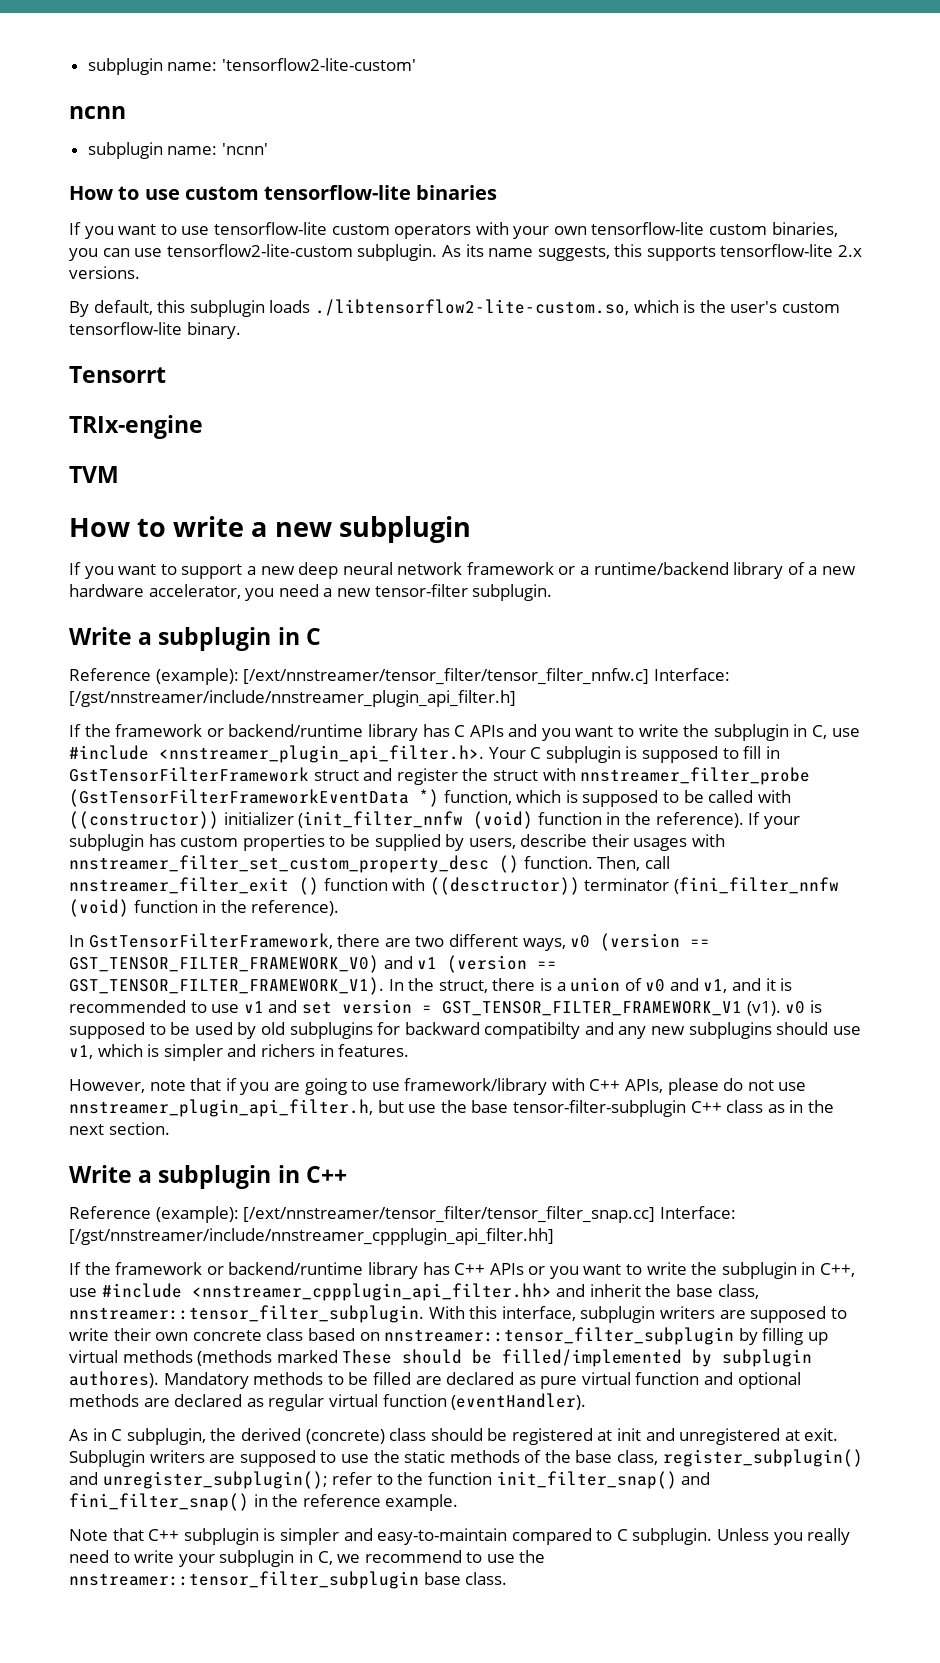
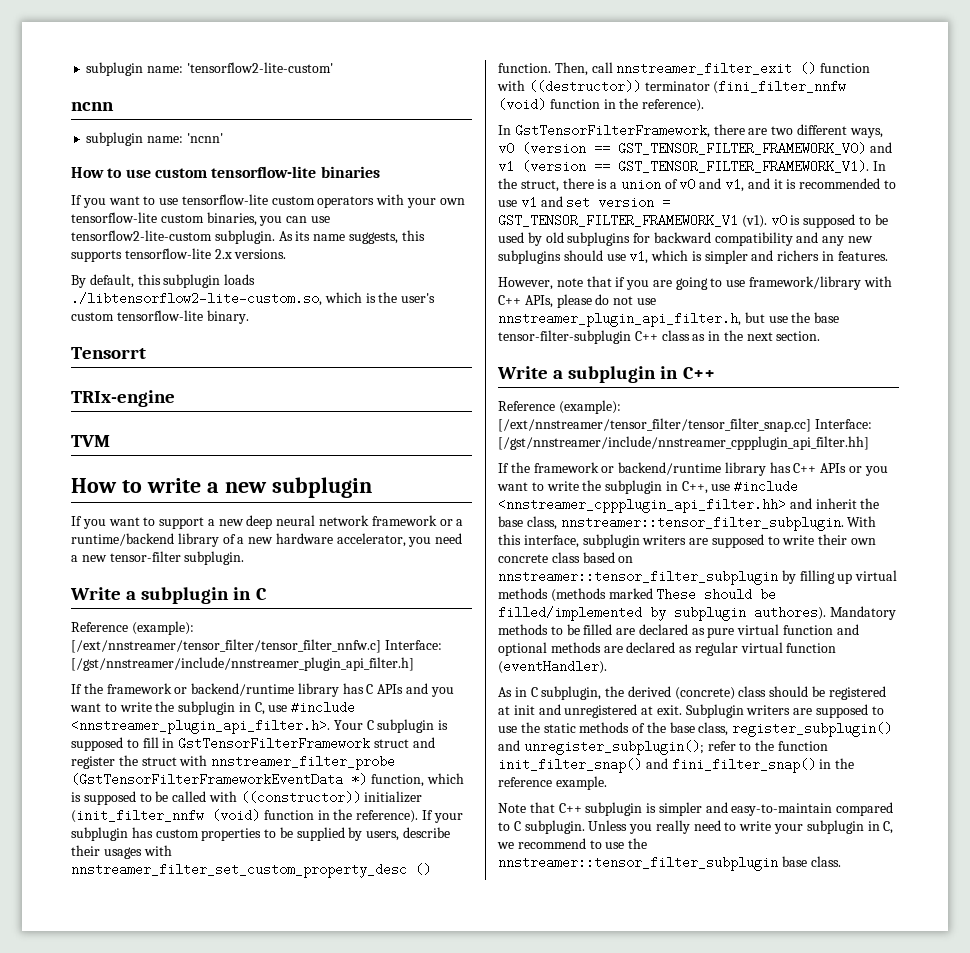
- Then, call nnstreamer_filter_exit () function with ((desctructor)) terminator (fini_filter_nnfw (void) function in the reference).
+ Then, call nnstreamer_filter_exit () function with ((destructor)) terminator (fini_filter_nnfw (void) function in the reference).
- In the struct, there is a union of v0 and v1, and it is recommended to use v1 and set version = GST_TENSOR_FILTER_FRAMEWORK_V1 (v1). v0 is supposed to be used by old subplugins for backward compatibilty and any new subplugins should use v1, which is simpler and richers in features.
+ In the struct, there is a union of v0 and v1, and it is recommended to use v1 and set version = GST_TENSOR_FILTER_FRAMEWORK_V1 (v1). v0 is supposed to be used by old subplugins for backward compatibility and any new subplugins should use v1, which is simpler and richers in features.

